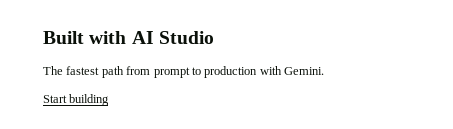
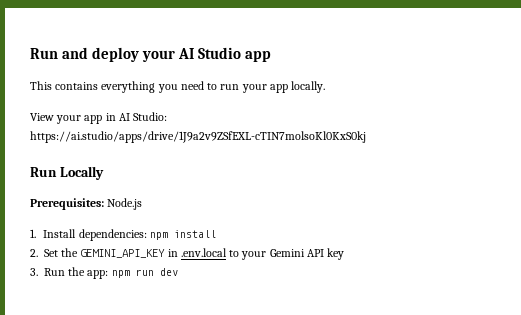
- Built with AI Studio
- The fastest path from prompt to production with Gemini.
- Start building
+ Run and deploy your AI Studio app
+ This contains everything you need to run your app locally.
+ View your app in AI Studio: https://ai.studio/apps/drive/1J9a2v9ZSfEXL-cTIN7molsoKl0KxS0kj
+ Run Locally
+ Prerequisites: Node.js
+ 1. Install dependencies: npm install
+ 2. Set the GEMINI_API_KEY in .env.local to your Gemini API key
+ 3. Run the app: npm run dev

